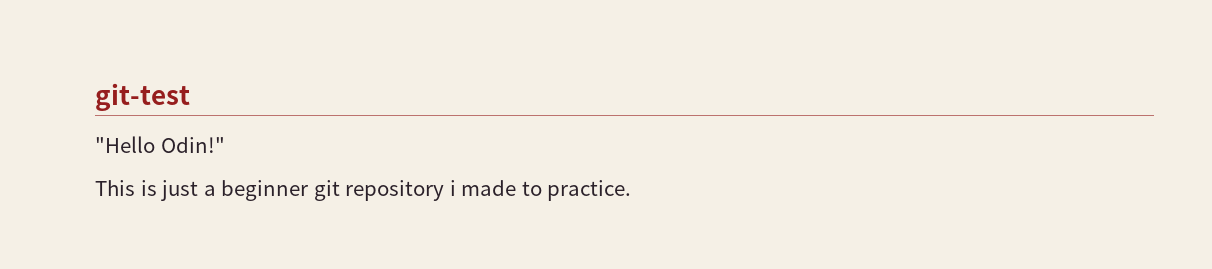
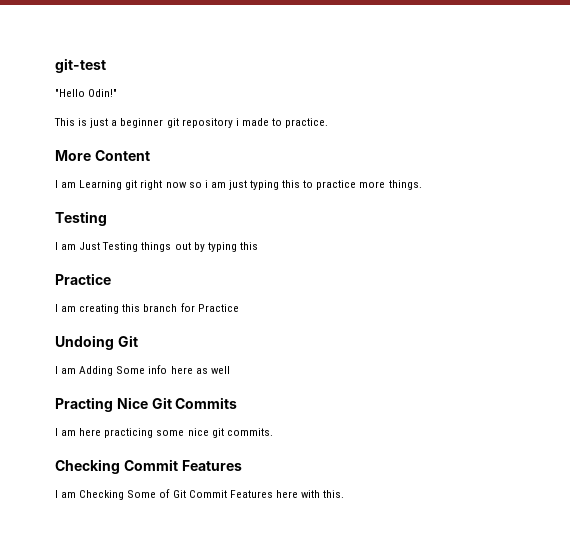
+ More Content
+ I am Learning git right now so i am just typing this to practice more things.
+ Testing
+ I am Just Testing things out by typing this
+ Practice
+ I am creating this branch for Practice
+ Undoing Git
+ I am Adding Some info here as well
+ Practing Nice Git Commits
+ I am here practicing some nice git commits.
+ Checking Commit Features
+ I am Checking Some of Git Commit Features here with this.

